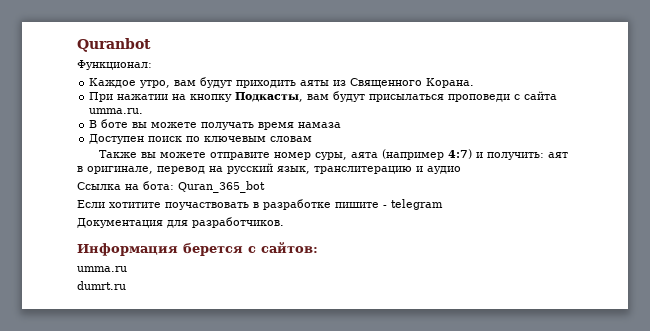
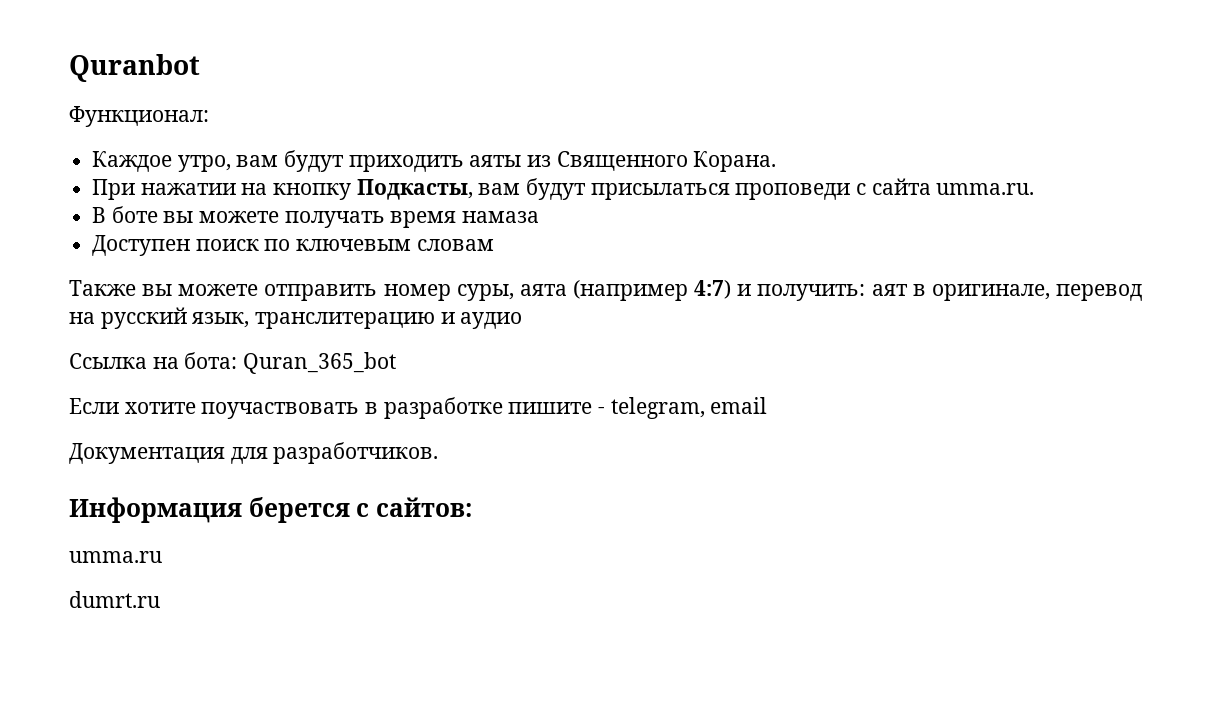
- Также вы можете отправите номер суры, аята (например 4:7) и получить: аят в оригинале, перевод на русский язык, транслитерацию и аудио
+ Также вы можете отправить номер суры, аята (например 4:7) и получить: аят в оригинале, перевод на русский язык, транслитерацию и аудио
- Если хотитите поучаствовать в разработке пишите - telegram
+ Если хотите поучаствовать в разработке пишите - telegram, email

